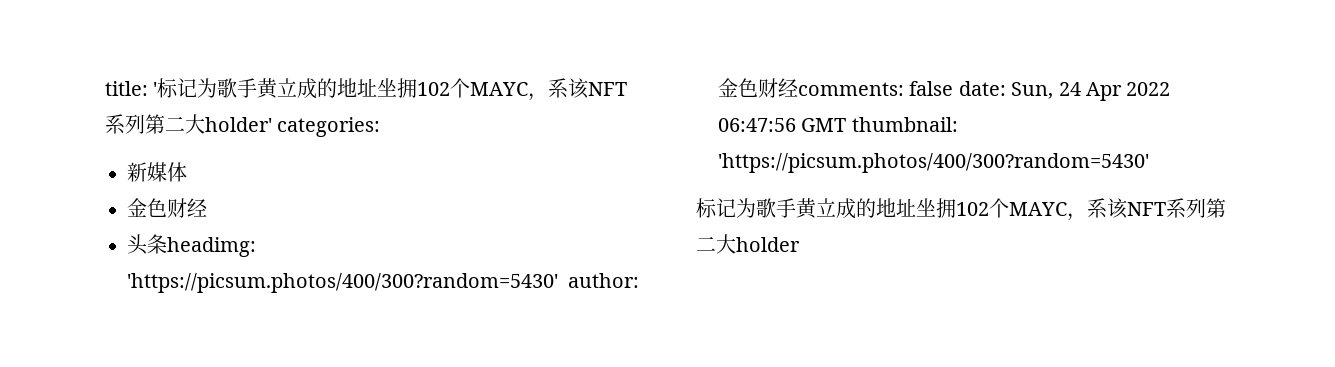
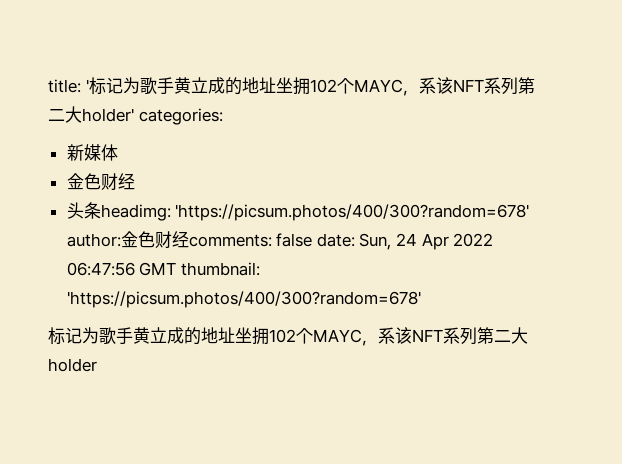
- 头条headimg: 'https://picsum.photos/400/300?random=5430' author:金色财经comments: false date: Sun, 24 Apr 2022 06:47:56 GMT thumbnail: 'https://picsum.photos/400/300?random=5430'
+ 头条headimg: 'https://picsum.photos/400/300?random=678' author:金色财经comments: false date: Sun, 24 Apr 2022 06:47:56 GMT thumbnail: 'https://picsum.photos/400/300?random=678'

